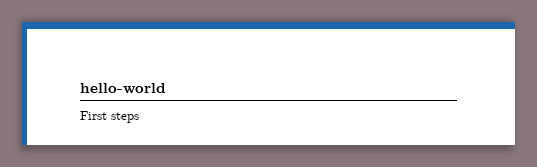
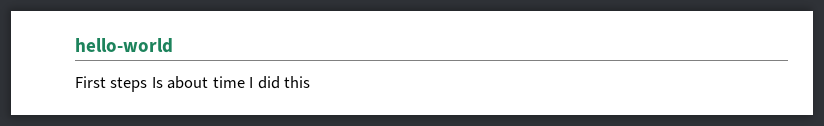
- First steps
+ First steps Is about time I did this

